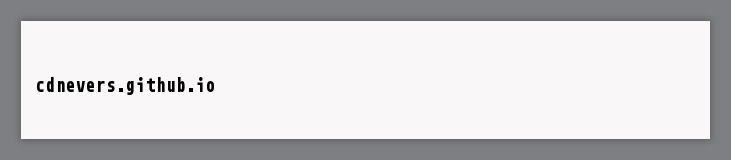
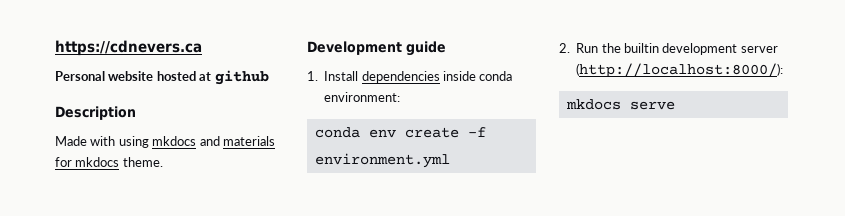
- cdnevers.github.io
+ https://cdnevers.ca
+ Personal website hosted at github
+ Description
+ Made with using mkdocs and materials for mkdocs theme.
+ Development guide
+ 1. Install dependencies inside conda environment:
+ conda env create -f environment.yml
+ 2. Run the builtin development server (http://localhost:8000/):
+ mkdocs serve

